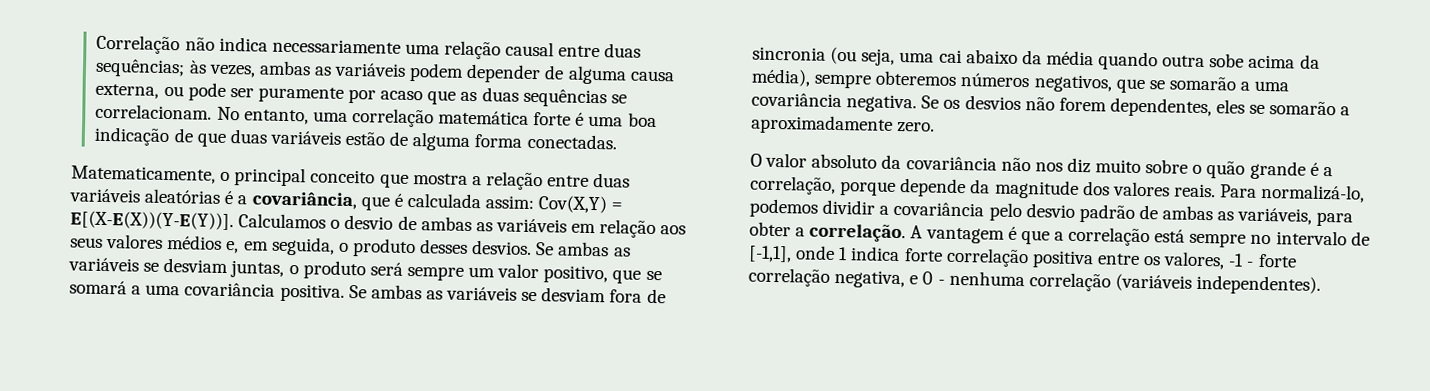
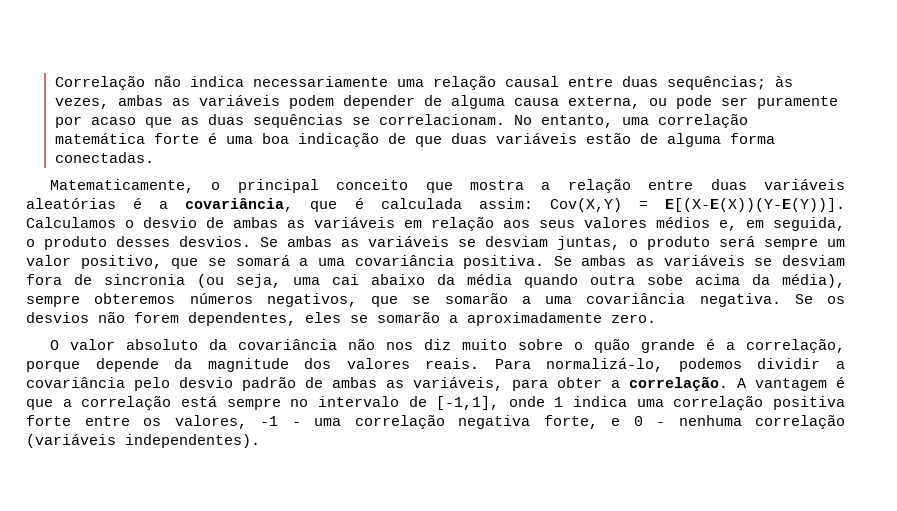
- A vantagem é que a correlação está sempre no intervalo de [-1,1], onde 1 indica forte correlação positiva entre os valores, -1 - forte correlação negativa, e 0 - nenhuma correlação (variáveis independentes).
+ A vantagem é que a correlação está sempre no intervalo de [-1,1], onde 1 indica uma correlação positiva forte entre os valores, -1 - uma correlação negativa forte, e 0 - nenhuma correlação (variáveis independentes).

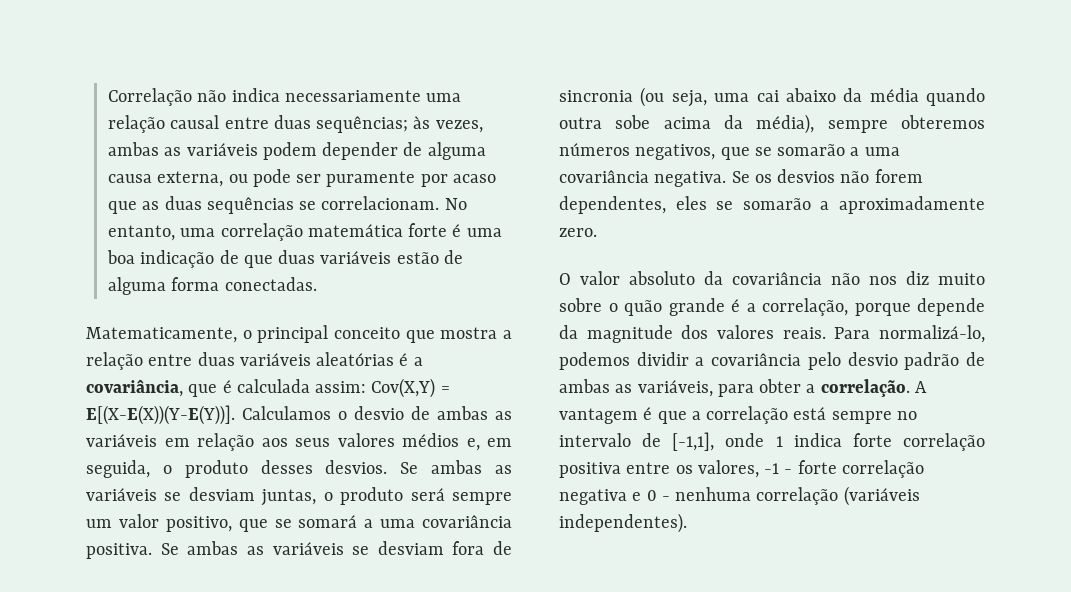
- A vantagem é que a correlação está sempre no intervalo de [-1,1], onde 1 indica uma correlação positiva forte entre os valores, -1 - uma correlação negativa forte, e 0 - nenhuma correlação (variáveis independentes).
+ A vantagem é que a correlação está sempre no intervalo de [-1,1], onde 1 indica forte correlação positiva entre os valores, -1 - forte correlação negativa e 0 - nenhuma correlação (variáveis independentes).

